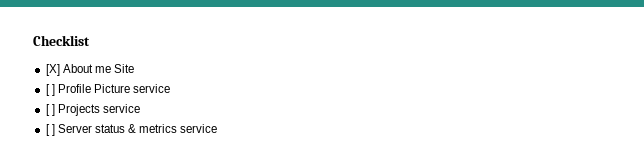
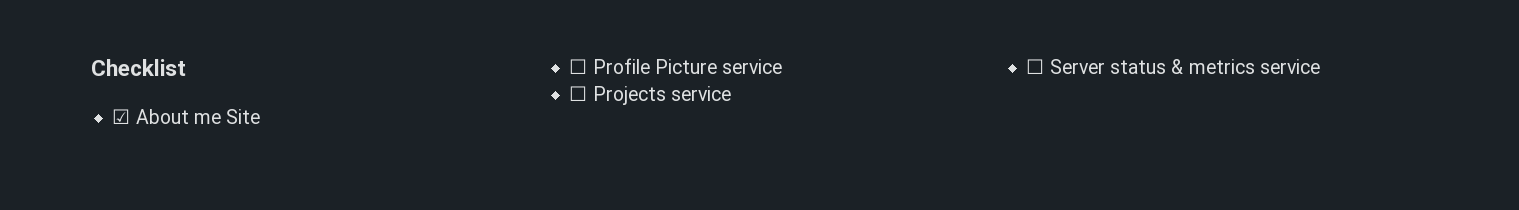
- [X] About me Site
+ ☑ About me Site
- [ ] Profile Picture service
+ ☐ Profile Picture service
- [ ] Projects service
+ ☐ Projects service
- [ ] Server status & metrics service
+ ☐ Server status & metrics service

